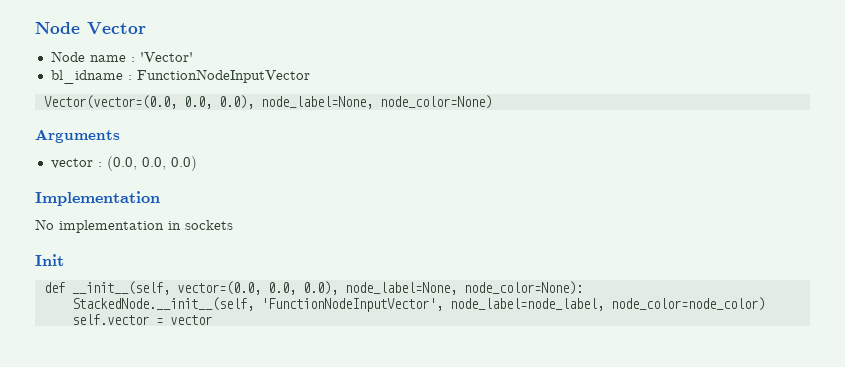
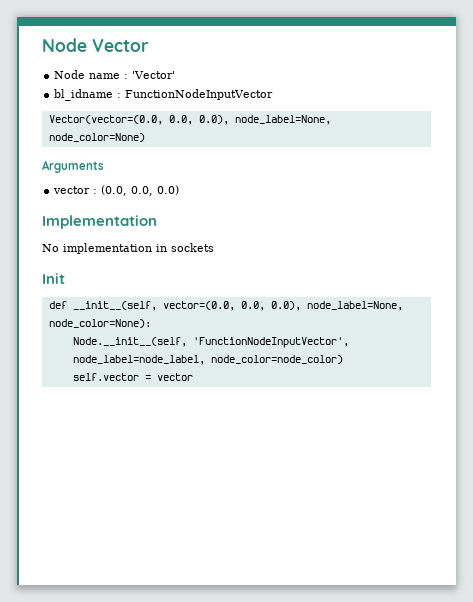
- StackedNode.__init__(self, 'FunctionNodeInputVector', node_label=node_label, node_color=node_color)
+ Node.__init__(self, 'FunctionNodeInputVector', node_label=node_label, node_color=node_color)

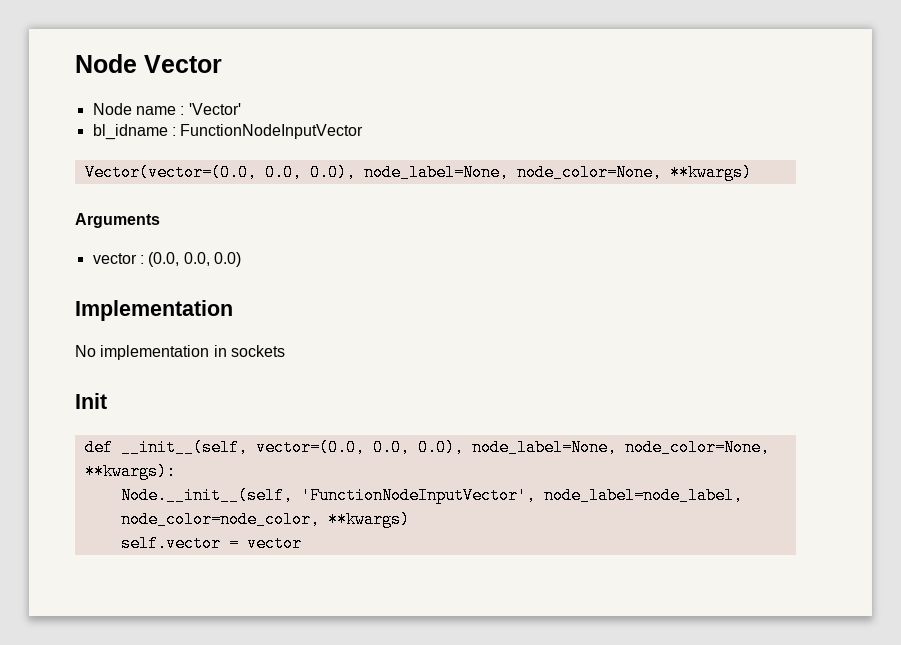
- Vector(vector=(0.0, 0.0, 0.0), node_label=None, node_color=None)
+ Vector(vector=(0.0, 0.0, 0.0), node_label=None, node_color=None, **kwargs)
- def __init__(self, vector=(0.0, 0.0, 0.0), node_label=None, node_color=None):
+ def __init__(self, vector=(0.0, 0.0, 0.0), node_label=None, node_color=None, **kwargs):
- Node.__init__(self, 'FunctionNodeInputVector', node_label=node_label, node_color=node_color)
+ Node.__init__(self, 'FunctionNodeInputVector', node_label=node_label, node_color=node_color, **kwargs)

